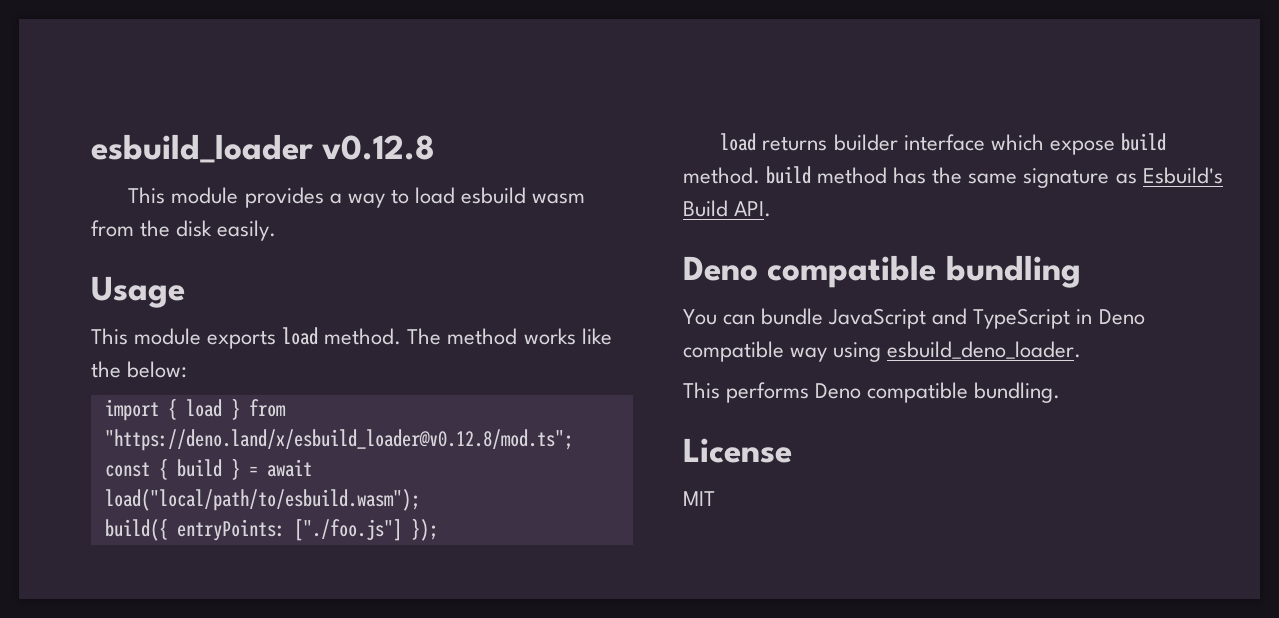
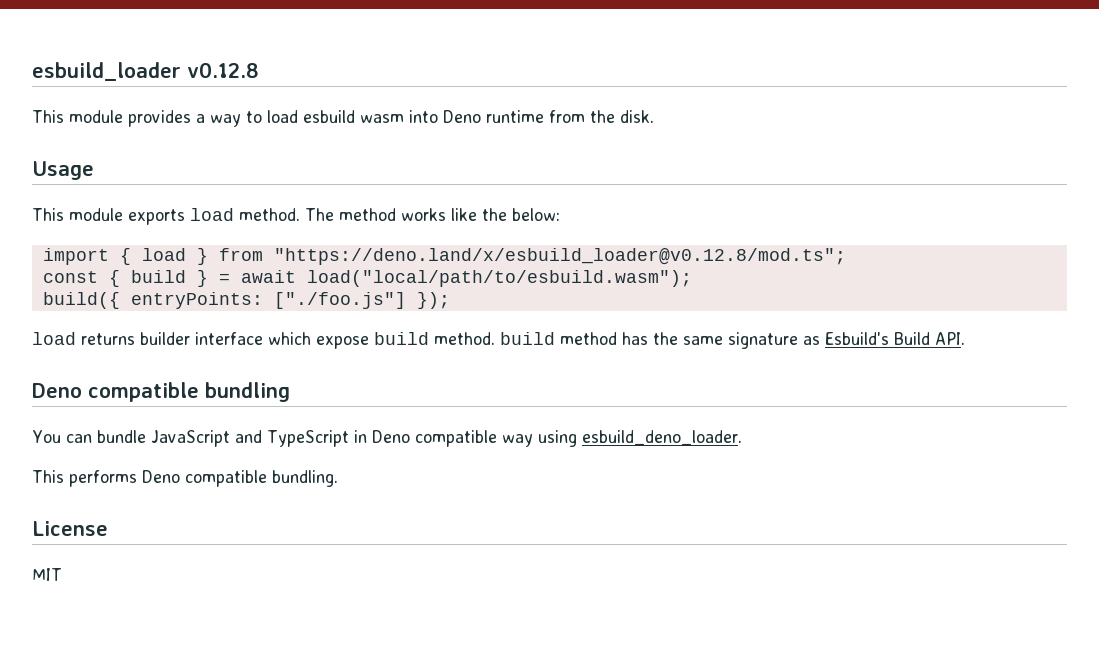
- This module provides a way to load esbuild wasm from the disk easily.
+ This module provides a way to load esbuild wasm into Deno runtime from the disk.

